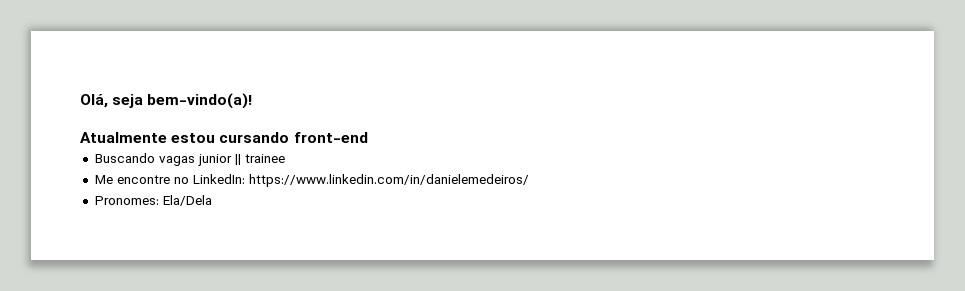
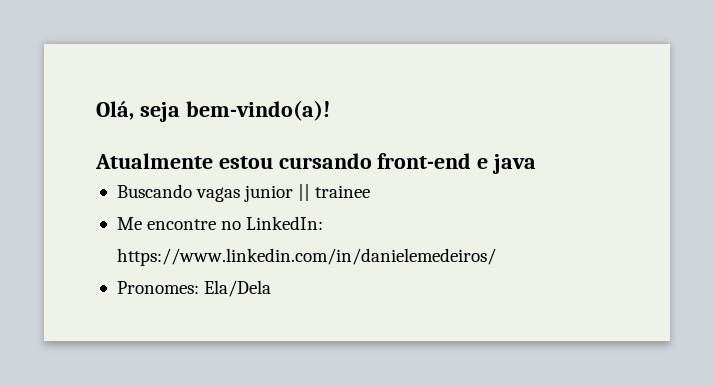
- Atualmente estou cursando front-end
+ Atualmente estou cursando front-end e java

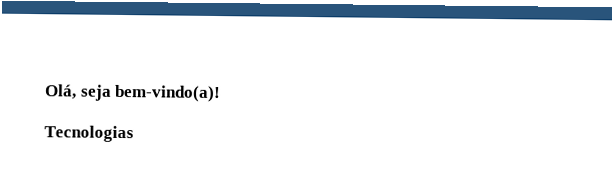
- Atualmente estou cursando front-end e java
- Buscando vagas junior || trainee
- Me encontre no LinkedIn: https://www.linkedin.com/in/danielemedeiros/
- Pronomes: Ela/Dela
+ Tecnologias

